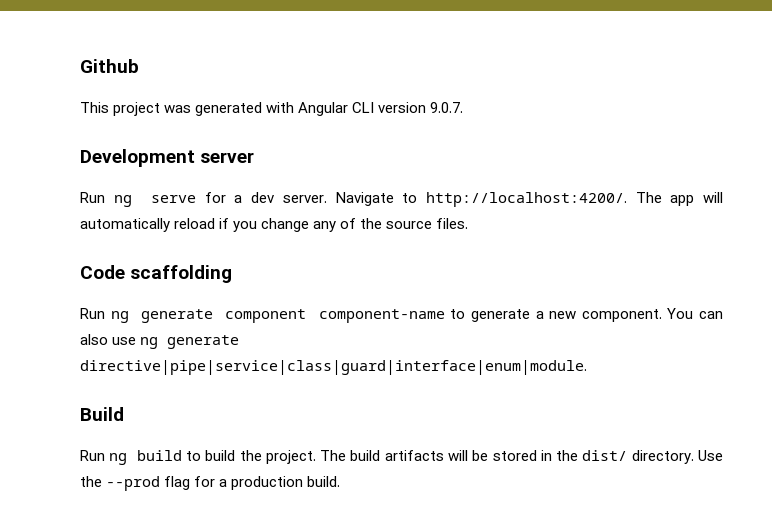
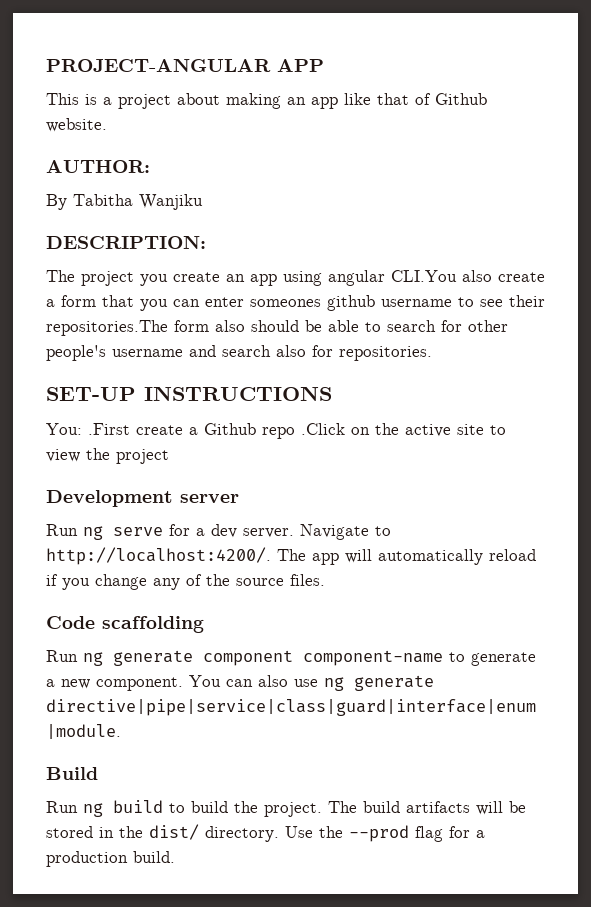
- Github
+ PROJECT-ANGULAR APP
- This project was generated with Angular CLI version 9.0.7.
+ This is a project about making an app like that of Github website.
+ AUTHOR:
+ By Tabitha Wanjiku
+ DESCRIPTION:
+ The project you create an app using angular CLI.You also create a form that you can enter someones github username to see their repositories.The form also should be able to search for other people's username and search also for repositories.
+ SET-UP INSTRUCTIONS
+ You: .First create a Github repo .Click on the active site to view the project

